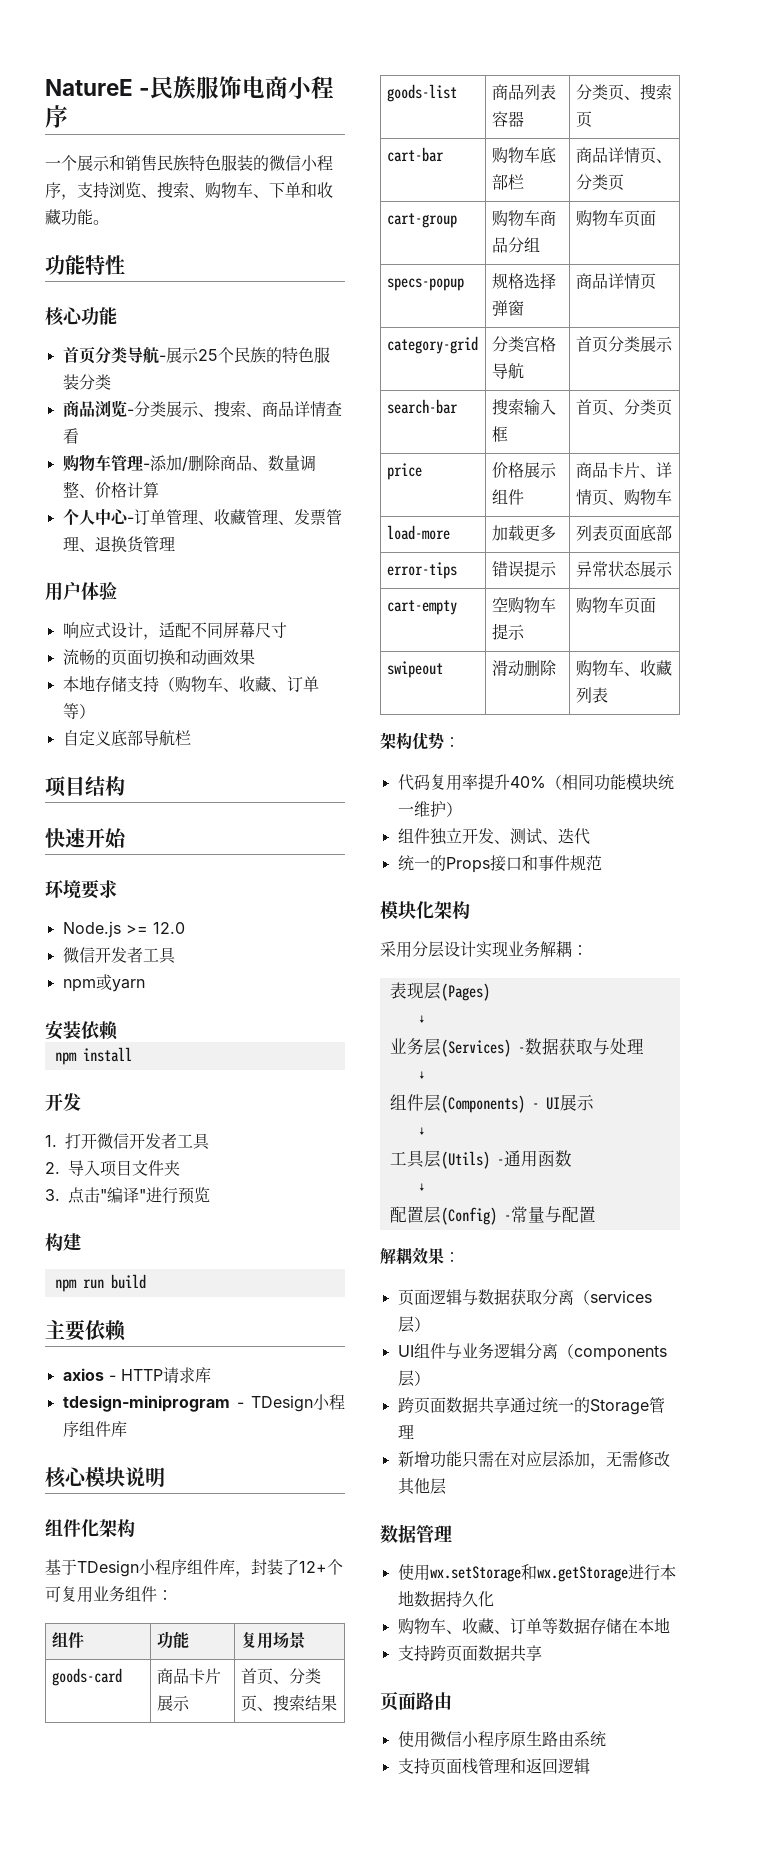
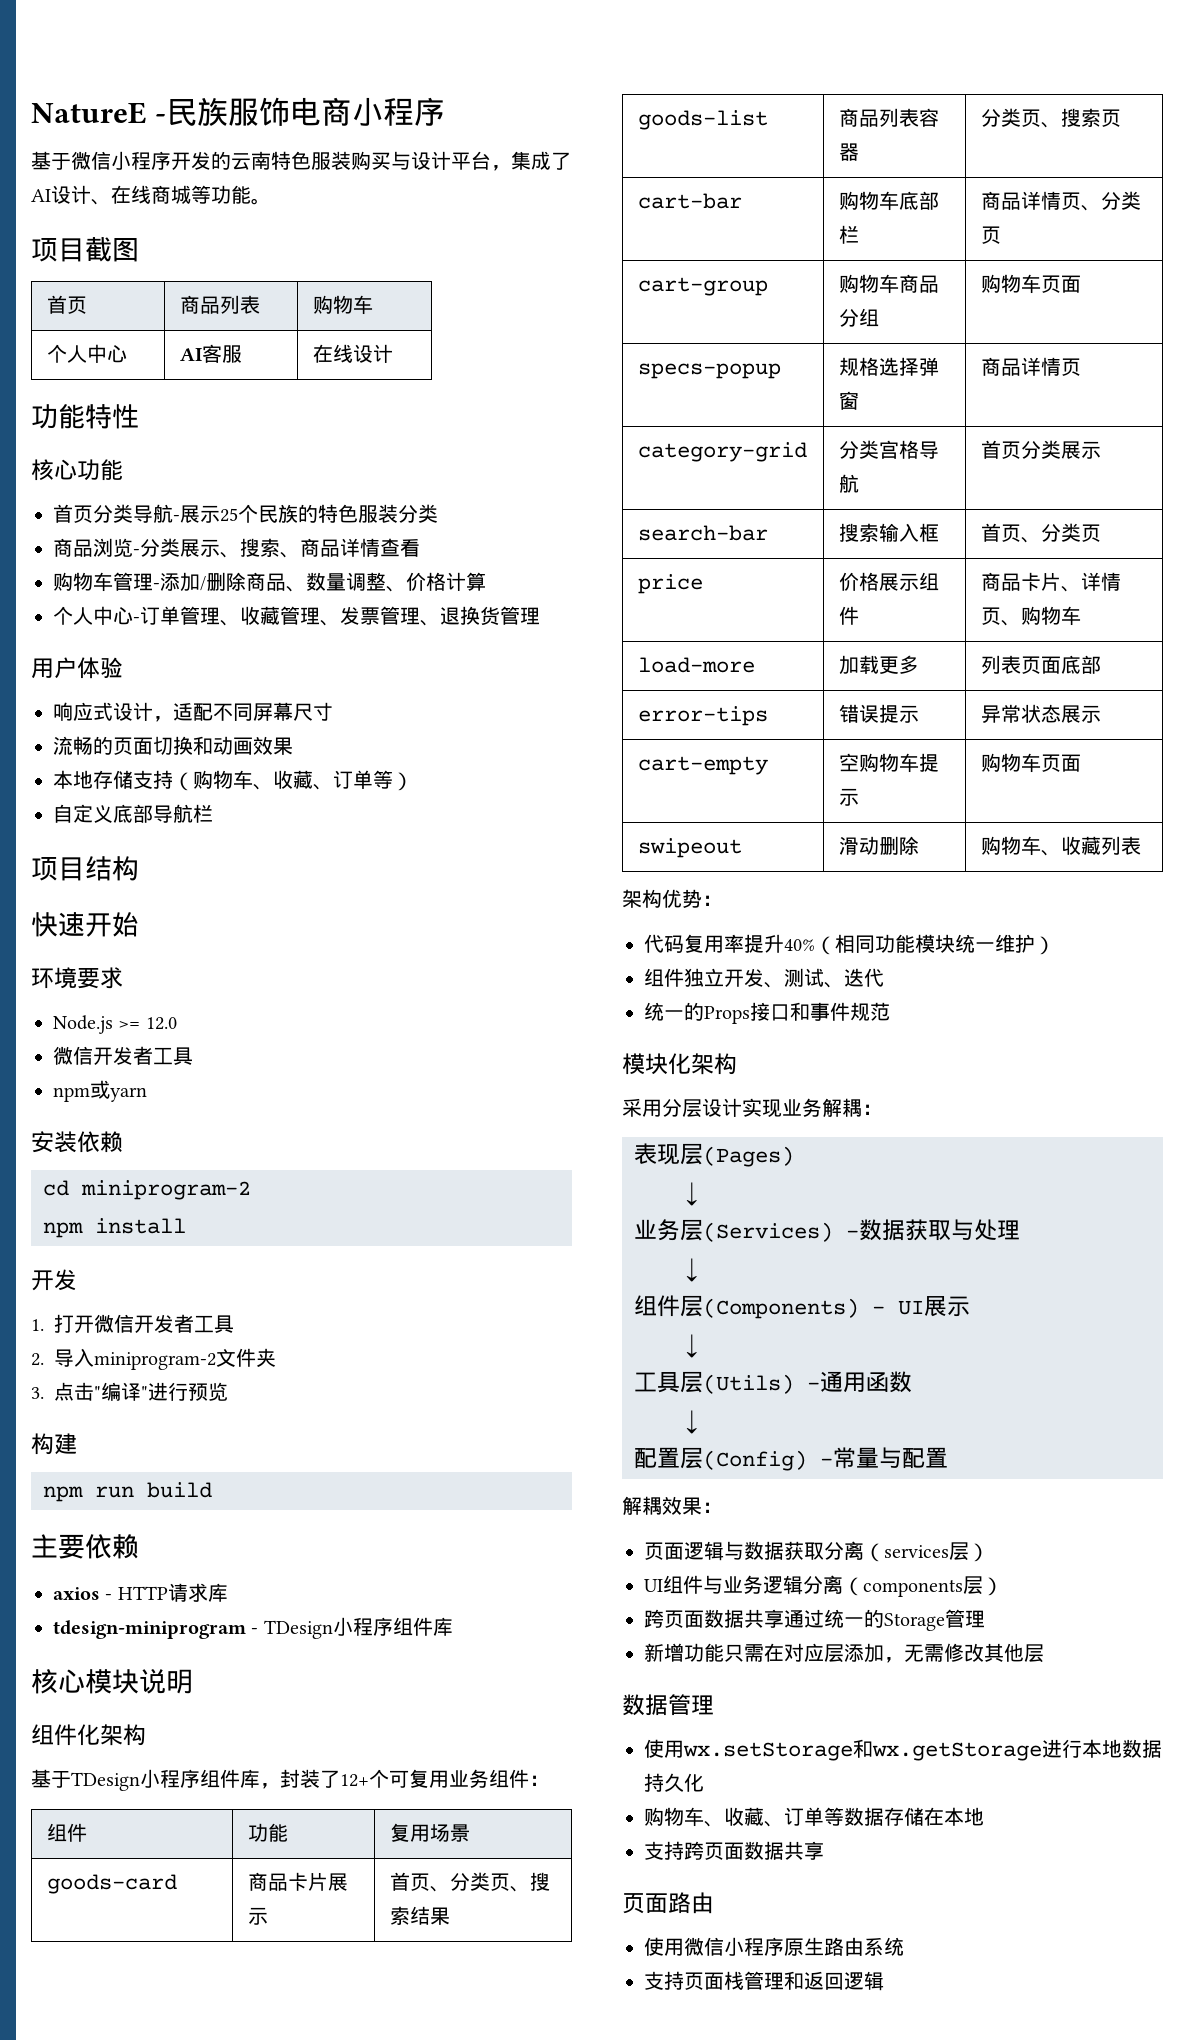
- 一个展示和销售民族特色服装的微信小程序，支持浏览、搜索、购物车、下单和收藏功能。
+ 基于微信小程序开发的云南特色服装购买与设计平台，集成了AI设计、在线商城等功能。
+ 项目截图
+ 首页 | 商品列表 | 购物车
+ 个人中心 | AI客服 | 在线设计
+ cd miniprogram-2
- 2.导入项目文件夹
+ 2.导入miniprogram-2文件夹

